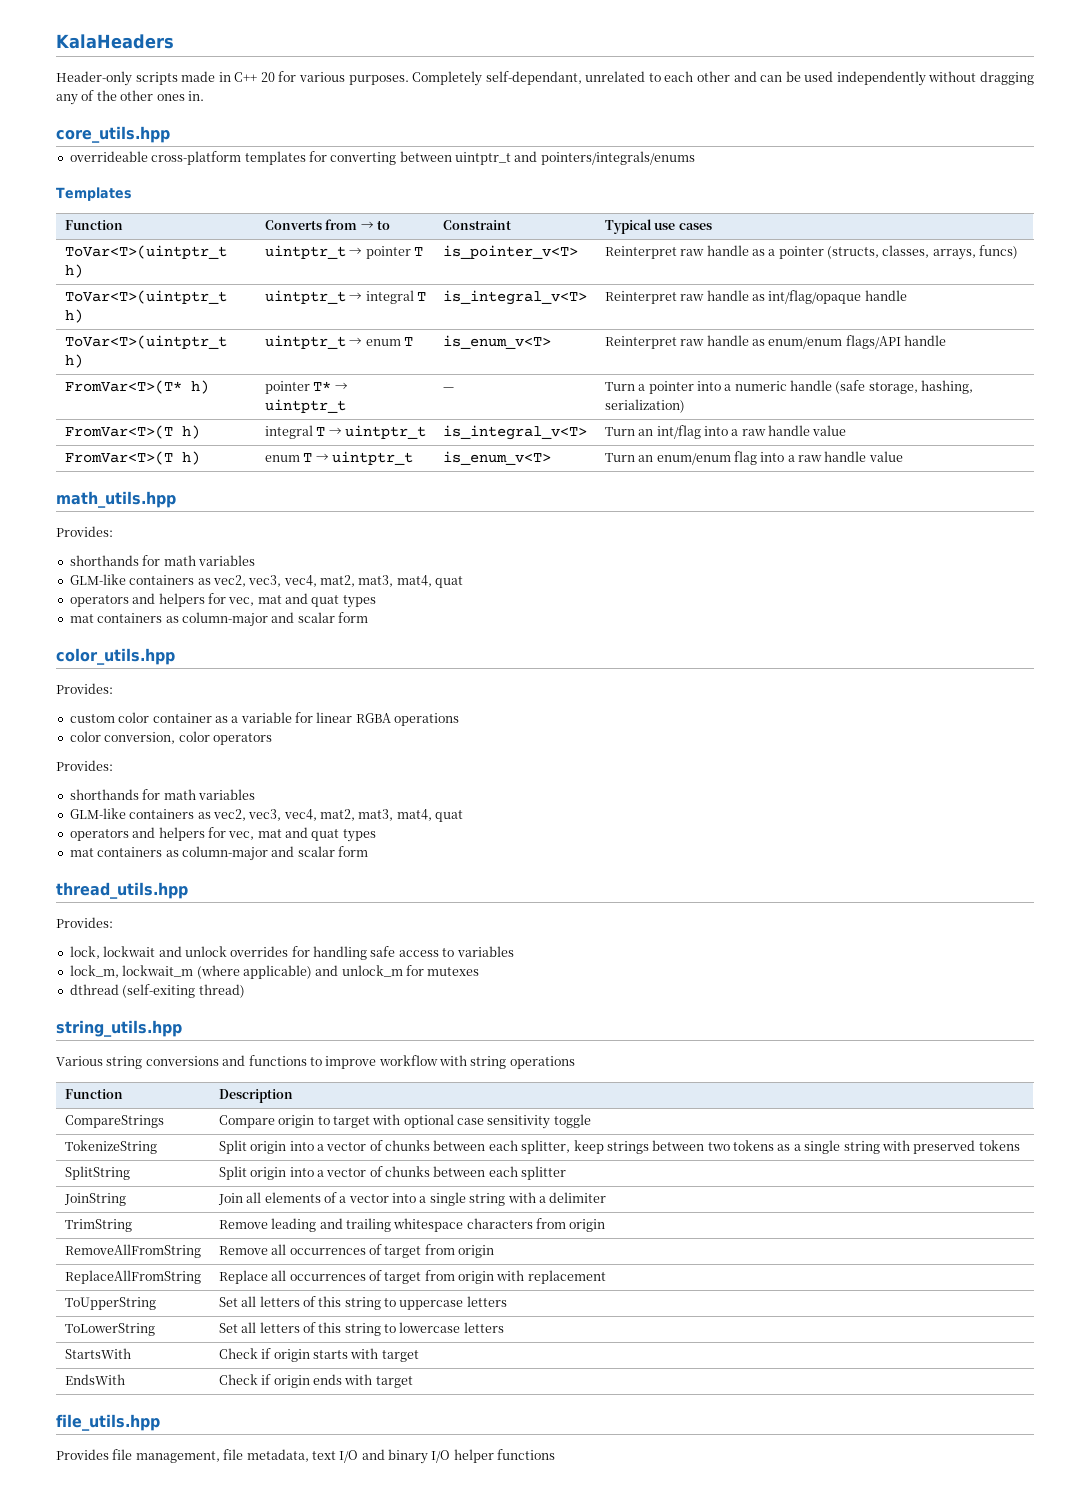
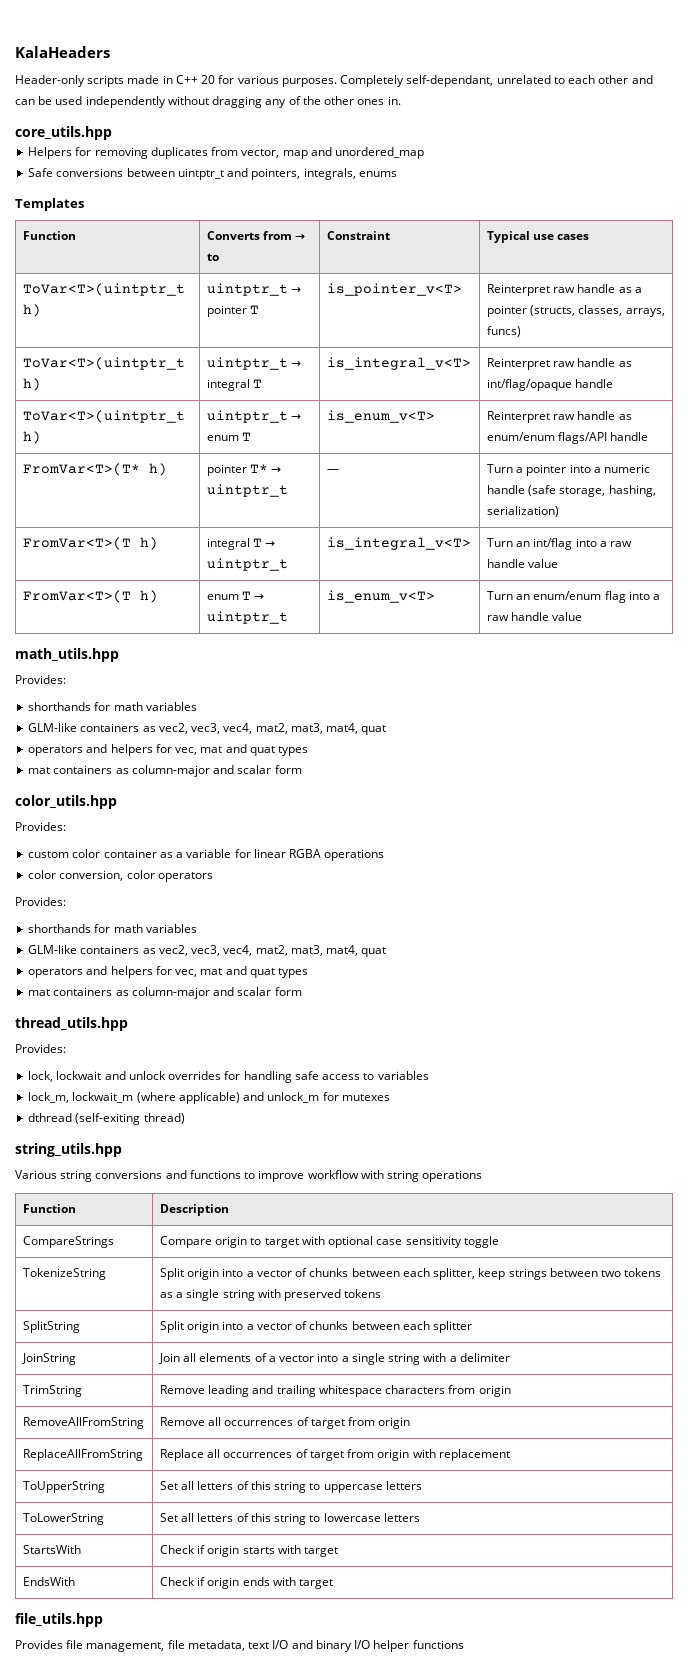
- overrideable cross-platform templates for converting between uintptr_t and pointers/integrals/enums
+ Helpers for removing duplicates from vector, map and unordered_map
+ Safe conversions between uintptr_t and pointers, integrals, enums

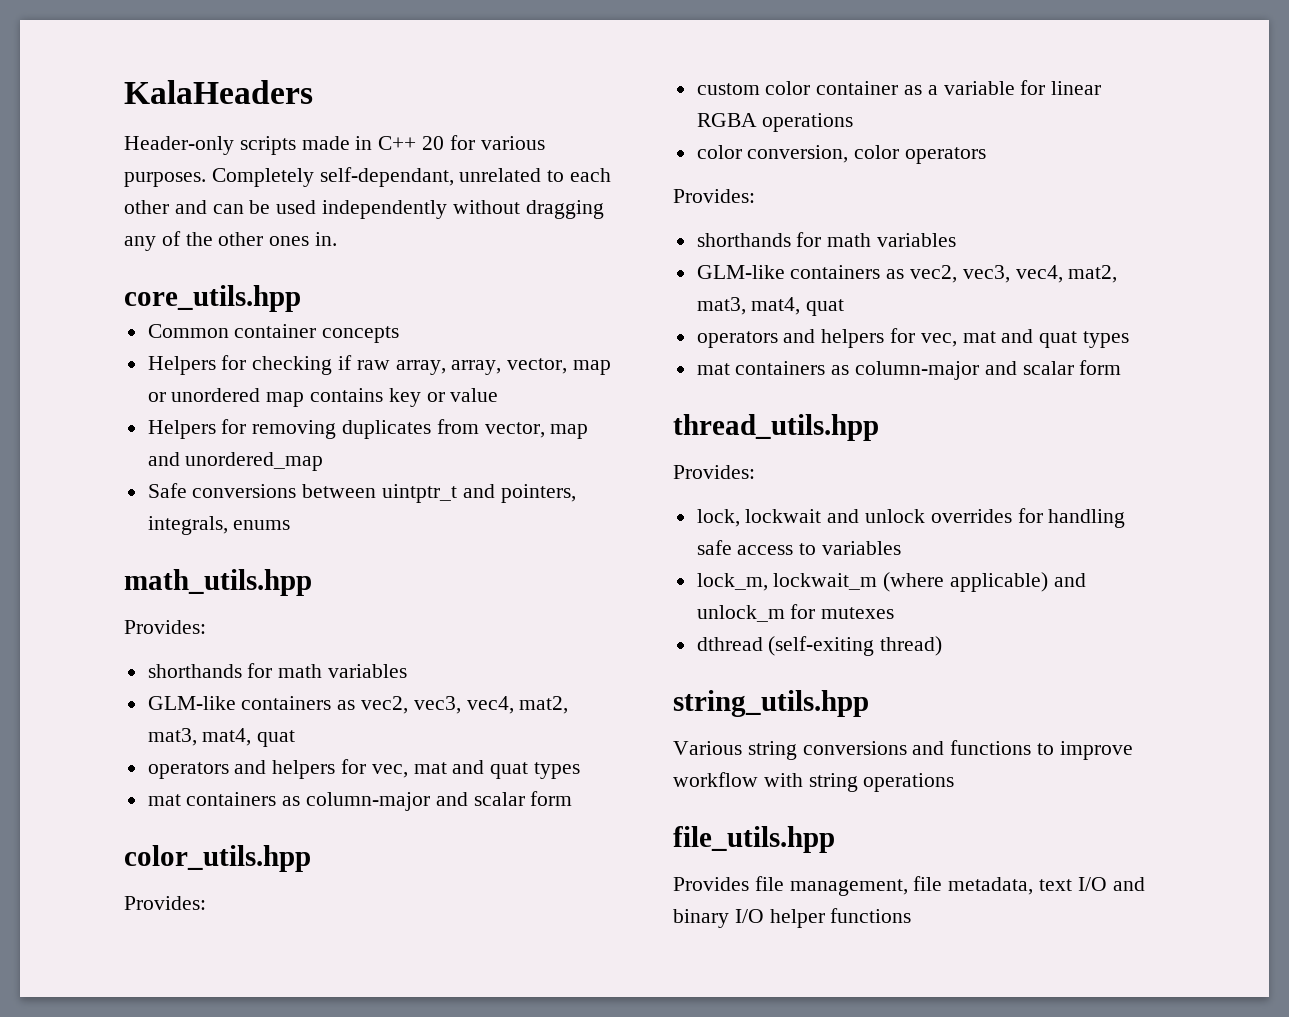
+ Common container concepts
+ Helpers for checking if raw array, array, vector, map or unordered map contains key or value
- Templates
- Function | Converts from → to | Constraint | Typical use cases
- ToVar<T>(uintptr_t h) | uintptr_t → pointer T | is_pointer_v<T> | Reinterpret raw handle as a pointer (structs, classes, arrays, funcs)
- ToVar<T>(uintptr_t h) | uintptr_t → integral T | is_integral_v<T> | Reinterpret raw handle as int/flag/opaque handle
- ToVar<T>(uintptr_t h) | uintptr_t → enum T | is_enum_v<T> | Reinterpret raw handle as enum/enum flags/API handle
- FromVar<T>(T* h) | pointer T* → uintptr_t | — | Turn a pointer into a numeric handle (safe storage, hashing, serialization)
- FromVar<T>(T h) | integral T → uintptr_t | is_integral_v<T> | Turn an int/flag into a raw handle value
- FromVar<T>(T h) | enum T → uintptr_t | is_enum_v<T> | Turn an enum/enum flag into a raw handle value
- Function | Description
- CompareStrings | Compare origin to target with optional case sensitivity toggle
- TokenizeString | Split origin into a vector of chunks between each splitter, keep strings between two tokens as a single string with preserved tokens
- SplitString | Split origin into a vector of chunks between each splitter
- JoinString | Join all elements of a vector into a single string with a delimiter
- TrimString | Remove leading and trailing whitespace characters from origin
- RemoveAllFromString | Remove all occurrences of target from origin
- ReplaceAllFromString | Replace all occurrences of target from origin with replacement
- ToUpperString | Set all letters of this string to uppercase letters
- ToLowerString | Set all letters of this string to lowercase letters
- StartsWith | Check if origin starts with target
- EndsWith | Check if origin ends with target

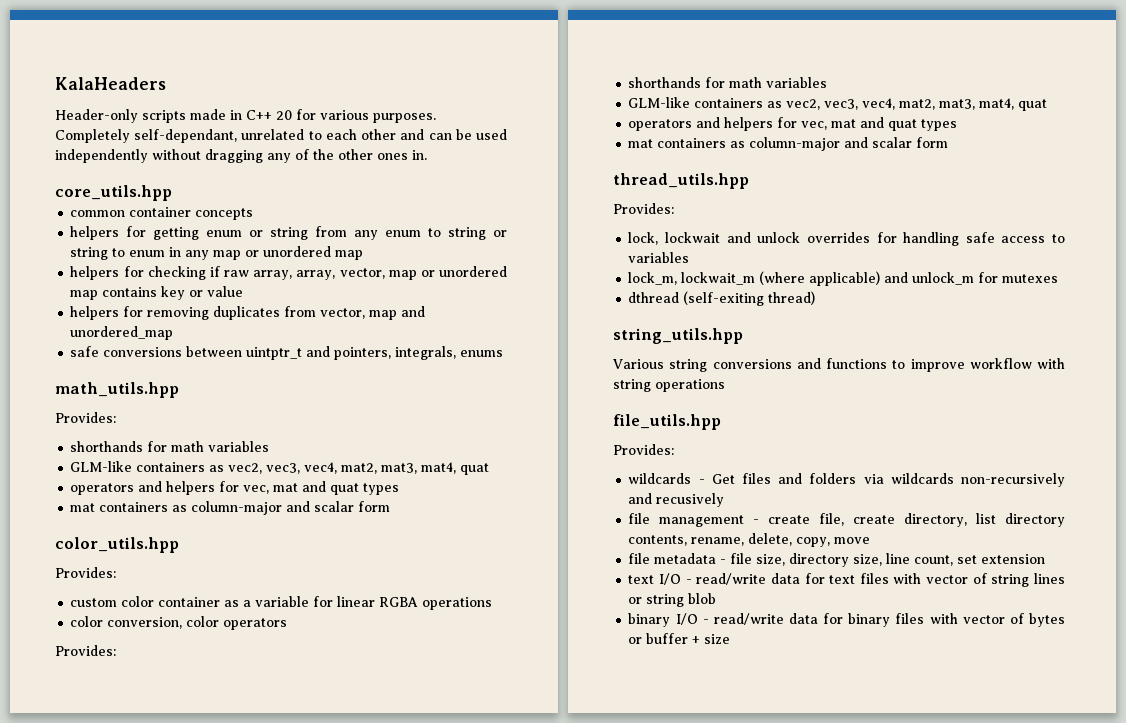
- Common container concepts
+ common container concepts
- Helpers for checking if raw array, array, vector, map or unordered map contains key or value
+ helpers for getting enum or string from any enum to string or string to enum in any map or unordered map
+ helpers for checking if raw array, array, vector, map or unordered map contains key or value
- Helpers for removing duplicates from vector, map and unordered_map
+ helpers for removing duplicates from vector, map and unordered_map
- Safe conversions between uintptr_t and pointers, integrals, enums
+ safe conversions between uintptr_t and pointers, integrals, enums
  file_utils.hpp
- Provides file management, file metadata, text I/O and binary I/O helper functions
+ Provides:
+ wildcards - Get files and folders via wildcards non-recursively and recusively
+ file management - create file, create directory, list directory contents, rename, delete, copy, move
+ file metadata - file size, directory size, line count, set extension
+ text I/O - read/write data for text files with vector of string lines or string blob
+ binary I/O - read/write data for binary files with vector of bytes or buffer + size

